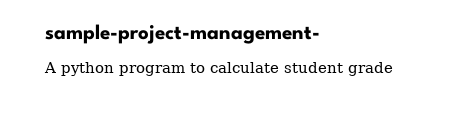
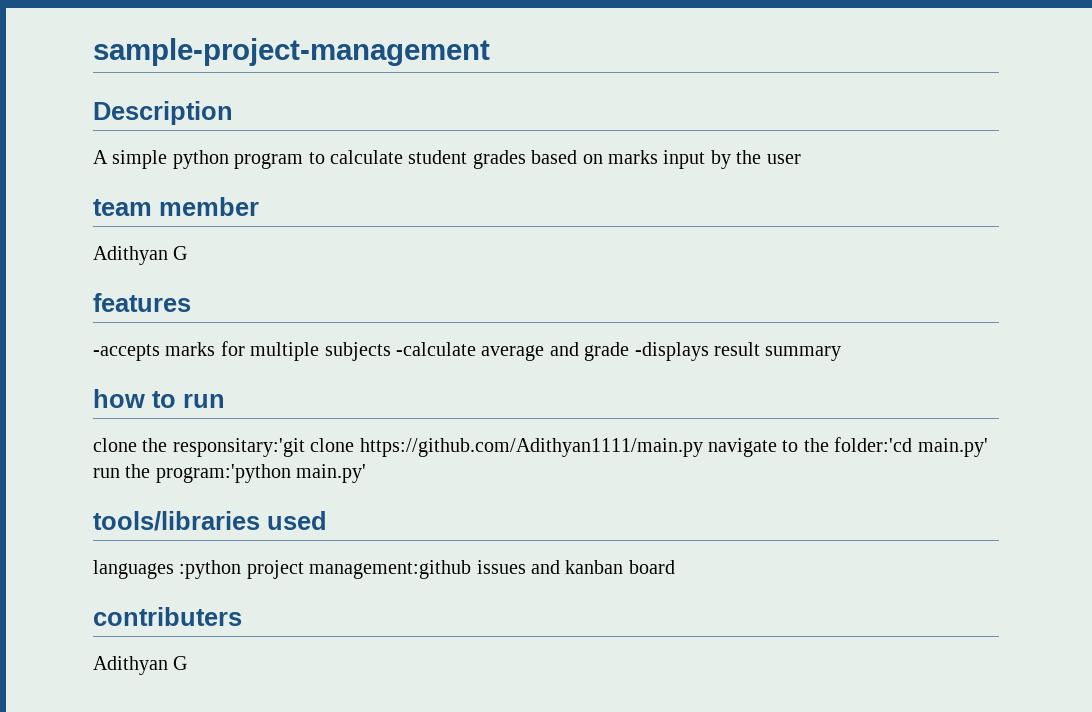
- sample-project-management-
+ sample-project-management
+ Description
- A python program to calculate student grade
+ A simple python program to calculate student grades based on marks input by the user
+ team member
+ Adithyan G
+ features
+ -accepts marks for multiple subjects -calculate average and grade -displays result summary
+ how to run
+ clone the responsitary:'git clone https://github.com/Adithyan1111/main.py navigate to the folder:'cd main.py' run the program:'python main.py'
+ tools/libraries used
+ languages :python project management:github issues and kanban board
+ contributers
+ Adithyan G

